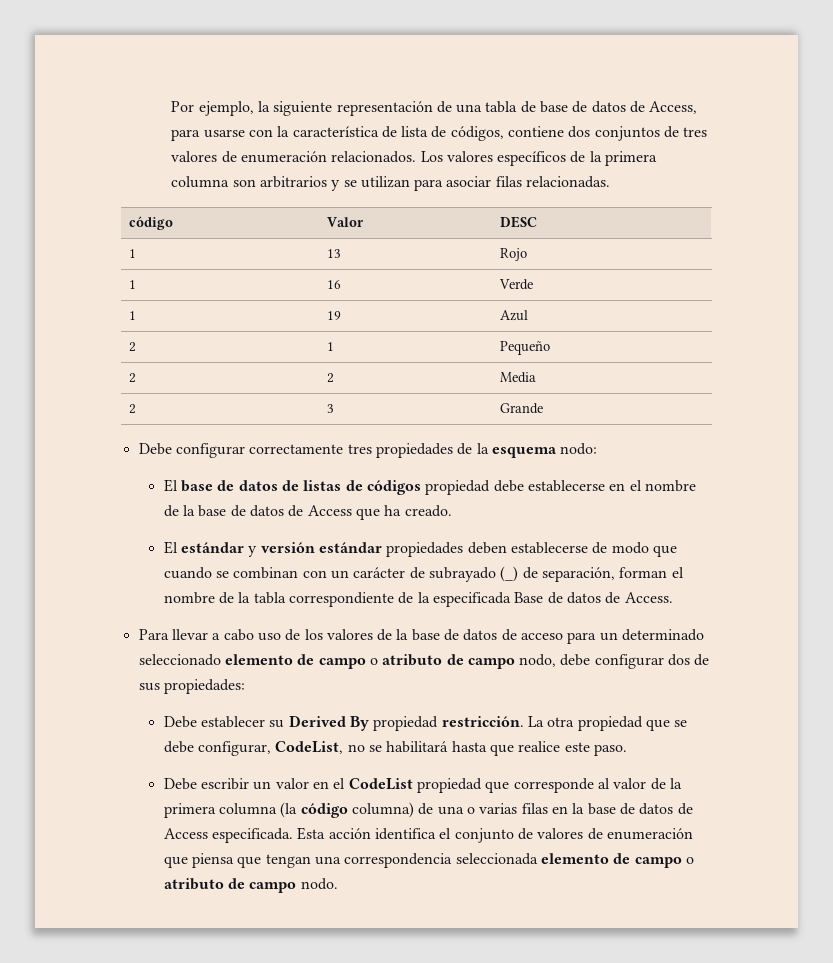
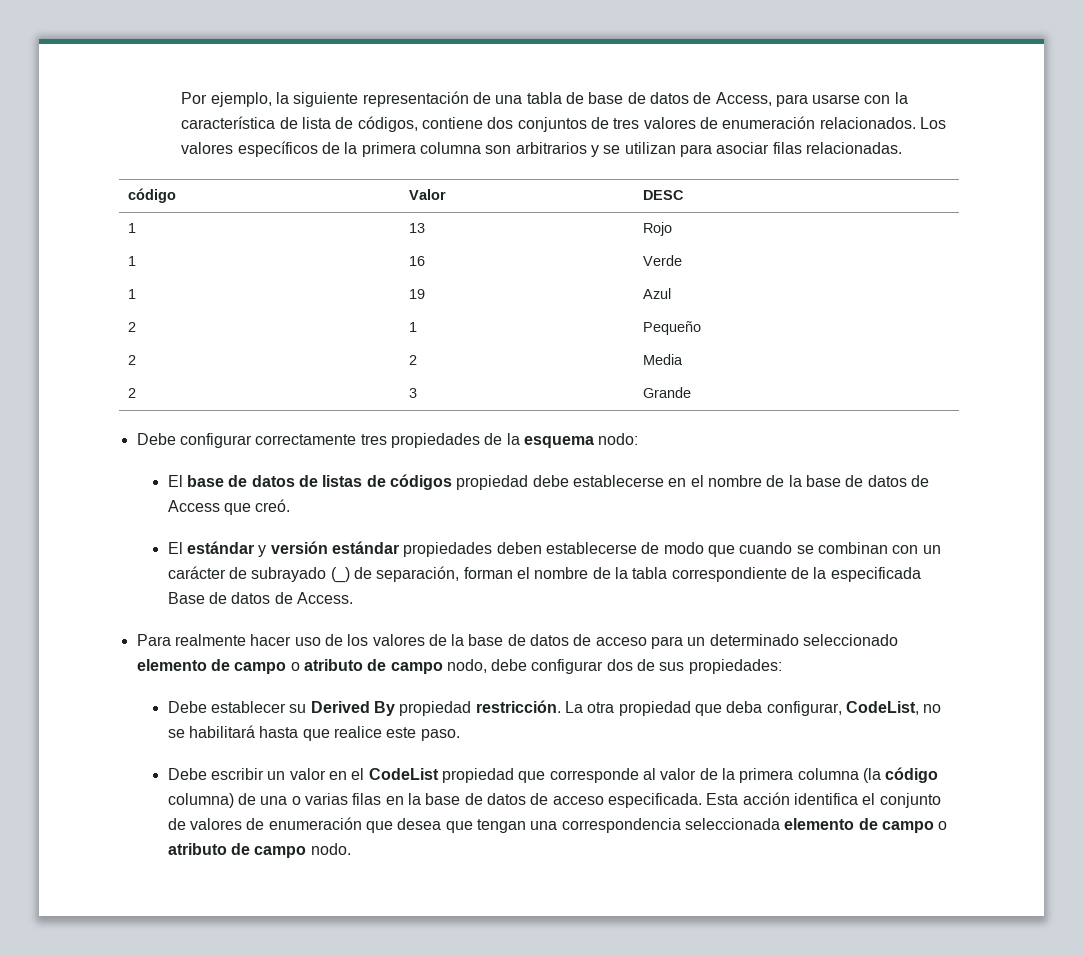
- El base de datos de listas de códigos propiedad debe establecerse en el nombre de la base de datos de Access que ha creado.
+ El base de datos de listas de códigos propiedad debe establecerse en el nombre de la base de datos de Access que creó.
- Para llevar a cabo uso de los valores de la base de datos de acceso para un determinado seleccionado elemento de campo o atributo de campo nodo, debe configurar dos de sus propiedades:
+ Para realmente hacer uso de los valores de la base de datos de acceso para un determinado seleccionado elemento de campo o atributo de campo nodo, debe configurar dos de sus propiedades:
- La otra propiedad que se debe configurar, CodeList, no se habilitará hasta que realice este paso.
+ La otra propiedad que deba configurar, CodeList, no se habilitará hasta que realice este paso.
- Debe escribir un valor en el CodeList propiedad que corresponde al valor de la primera columna (la código columna) de una o varias filas en la base de datos de Access especificada.
+ Debe escribir un valor en el CodeList propiedad que corresponde al valor de la primera columna (la código columna) de una o varias filas en la base de datos de acceso especificada.
- Esta acción identifica el conjunto de valores de enumeración que piensa que tengan una correspondencia seleccionada elemento de campo o atributo de campo nodo.
+ Esta acción identifica el conjunto de valores de enumeración que desea que tengan una correspondencia seleccionada elemento de campo o atributo de campo nodo.

